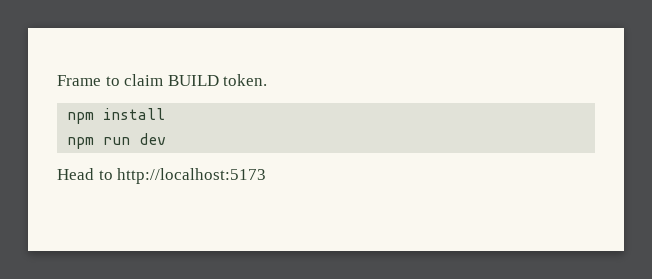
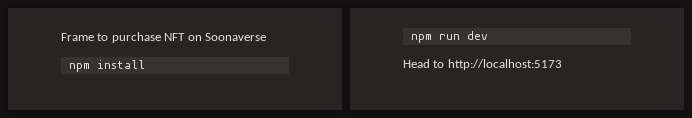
- Frame to claim BUILD token.
+ Frame to purchase NFT on Soonaverse

